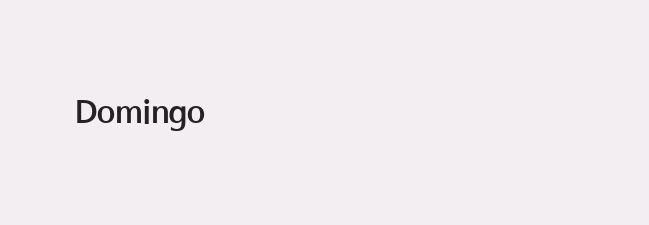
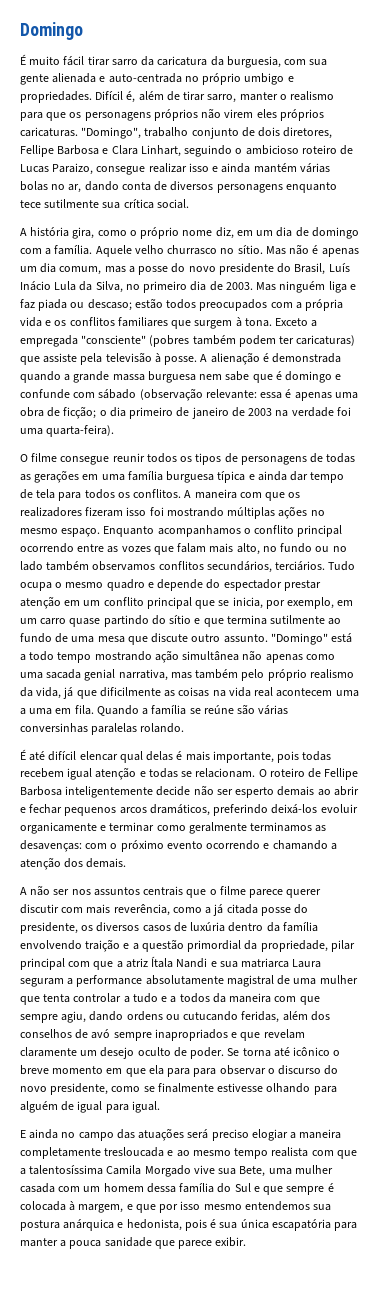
+ É muito fácil tirar sarro da caricatura da burguesia, com sua gente alienada e auto-centrada no próprio umbigo e propriedades. Difícil é, além de tirar sarro, manter o realismo para que os personagens próprios não virem eles próprios caricaturas. "Domingo", trabalho conjunto de dois diretores, Fellipe Barbosa e Clara Linhart, seguindo o ambicioso roteiro de Lucas Paraizo, consegue realizar isso e ainda mantém várias bolas no ar, dando conta de diversos personagens enquanto tece sutilmente sua crítica social.
+ A história gira, como o próprio nome diz, em um dia de domingo com a família. Aquele velho churrasco no sítio. Mas não é apenas um dia comum, mas a posse do novo presidente do Brasil, Luís Inácio Lula da Silva, no primeiro dia de 2003. Mas ninguém liga e faz piada ou descaso; estão todos preocupados com a própria vida e os conflitos familiares que surgem à tona. Exceto a empregada "consciente" (pobres também podem ter caricaturas) que assiste pela televisão à posse. A alienação é demonstrada quando a grande massa burguesa nem sabe que é domingo e confunde com sábado (observação relevante: essa é apenas uma obra de ficção; o dia primeiro de janeiro de 2003 na verdade foi uma quarta-feira).
+ O filme consegue reunir todos os tipos de personagens de todas as gerações em uma família burguesa típica e ainda dar tempo de tela para todos os conflitos. A maneira com que os realizadores fizeram isso foi mostrando múltiplas ações no mesmo espaço. Enquanto acompanhamos o conflito principal ocorrendo entre as vozes que falam mais alto, no fundo ou no lado também observamos conflitos secundários, terciários. Tudo ocupa o mesmo quadro e depende do espectador prestar atenção em um conflito principal que se inicia, por exemplo, em um carro quase partindo do sítio e que termina sutilmente ao fundo de uma mesa que discute outro assunto. "Domingo" está a todo tempo mostrando ação simultânea não apenas como uma sacada genial narrativa, mas também pelo próprio realismo da vida, já que dificilmente as coisas na vida real acontecem uma a uma em fila. Quando a família se reúne são várias conversinhas paralelas rolando.
+ É até difícil elencar qual delas é mais importante, pois todas recebem igual atenção e todas se relacionam. O roteiro de Fellipe Barbosa inteligentemente decide não ser esperto demais ao abrir e fechar pequenos arcos dramáticos, preferindo deixá-los evoluir organicamente e terminar como geralmente terminamos as desavenças: com o próximo evento ocorrendo e chamando a atenção dos demais.
+ A não ser nos assuntos centrais que o filme parece querer discutir com mais reverência, como a já citada posse do presidente, os diversos casos de luxúria dentro da família envolvendo traição e a questão primordial da propriedade, pilar principal com que a atriz Ítala Nandi e sua matriarca Laura seguram a performance absolutamente magistral de uma mulher que tenta controlar a tudo e a todos da maneira com que sempre agiu, dando ordens ou cutucando feridas, além dos conselhos de avó sempre inapropriados e que revelam claramente um desejo oculto de poder. Se torna até icônico o breve momento em que ela para para observar o discurso do novo presidente, como se finalmente estivesse olhando para alguém de igual para igual.
+ E ainda no campo das atuações será preciso elogiar a maneira completamente tresloucada e ao mesmo tempo realista com que a talentosíssima Camila Morgado vive sua Bete, uma mulher casada com um homem dessa família do Sul e que sempre é colocada à margem, e que por isso mesmo entendemos sua postura anárquica e hedonista, pois é sua única escapatória para manter a pouca sanidade que parece exibir.

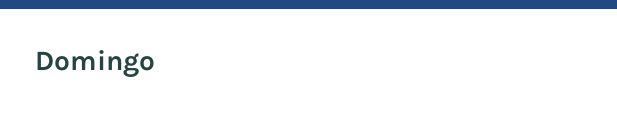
- É muito fácil tirar sarro da caricatura da burguesia, com sua gente alienada e auto-centrada no próprio umbigo e propriedades. Difícil é, além de tirar sarro, manter o realismo para que os personagens próprios não virem eles próprios caricaturas. "Domingo", trabalho conjunto de dois diretores, Fellipe Barbosa e Clara Linhart, seguindo o ambicioso roteiro de Lucas Paraizo, consegue realizar isso e ainda mantém várias bolas no ar, dando conta de diversos personagens enquanto tece sutilmente sua crítica social.
- A história gira, como o próprio nome diz, em um dia de domingo com a família. Aquele velho churrasco no sítio. Mas não é apenas um dia comum, mas a posse do novo presidente do Brasil, Luís Inácio Lula da Silva, no primeiro dia de 2003. Mas ninguém liga e faz piada ou descaso; estão todos preocupados com a própria vida e os conflitos familiares que surgem à tona. Exceto a empregada "consciente" (pobres também podem ter caricaturas) que assiste pela televisão à posse. A alienação é demonstrada quando a grande massa burguesa nem sabe que é domingo e confunde com sábado (observação relevante: essa é apenas uma obra de ficção; o dia primeiro de janeiro de 2003 na verdade foi uma quarta-feira).
- O filme consegue reunir todos os tipos de personagens de todas as gerações em uma família burguesa típica e ainda dar tempo de tela para todos os conflitos. A maneira com que os realizadores fizeram isso foi mostrando múltiplas ações no mesmo espaço. Enquanto acompanhamos o conflito principal ocorrendo entre as vozes que falam mais alto, no fundo ou no lado também observamos conflitos secundários, terciários. Tudo ocupa o mesmo quadro e depende do espectador prestar atenção em um conflito principal que se inicia, por exemplo, em um carro quase partindo do sítio e que termina sutilmente ao fundo de uma mesa que discute outro assunto. "Domingo" está a todo tempo mostrando ação simultânea não apenas como uma sacada genial narrativa, mas também pelo próprio realismo da vida, já que dificilmente as coisas na vida real acontecem uma a uma em fila. Quando a família se reúne são várias conversinhas paralelas rolando.
- É até difícil elencar qual delas é mais importante, pois todas recebem igual atenção e todas se relacionam. O roteiro de Fellipe Barbosa inteligentemente decide não ser esperto demais ao abrir e fechar pequenos arcos dramáticos, preferindo deixá-los evoluir organicamente e terminar como geralmente terminamos as desavenças: com o próximo evento ocorrendo e chamando a atenção dos demais.
- A não ser nos assuntos centrais que o filme parece querer discutir com mais reverência, como a já citada posse do presidente, os diversos casos de luxúria dentro da família envolvendo traição e a questão primordial da propriedade, pilar principal com que a atriz Ítala Nandi e sua matriarca Laura seguram a performance absolutamente magistral de uma mulher que tenta controlar a tudo e a todos da maneira com que sempre agiu, dando ordens ou cutucando feridas, além dos conselhos de avó sempre inapropriados e que revelam claramente um desejo oculto de poder. Se torna até icônico o breve momento em que ela para para observar o discurso do novo presidente, como se finalmente estivesse olhando para alguém de igual para igual.
- E ainda no campo das atuações será preciso elogiar a maneira completamente tresloucada e ao mesmo tempo realista com que a talentosíssima Camila Morgado vive sua Bete, uma mulher casada com um homem dessa família do Sul e que sempre é colocada à margem, e que por isso mesmo entendemos sua postura anárquica e hedonista, pois é sua única escapatória para manter a pouca sanidade que parece exibir.

